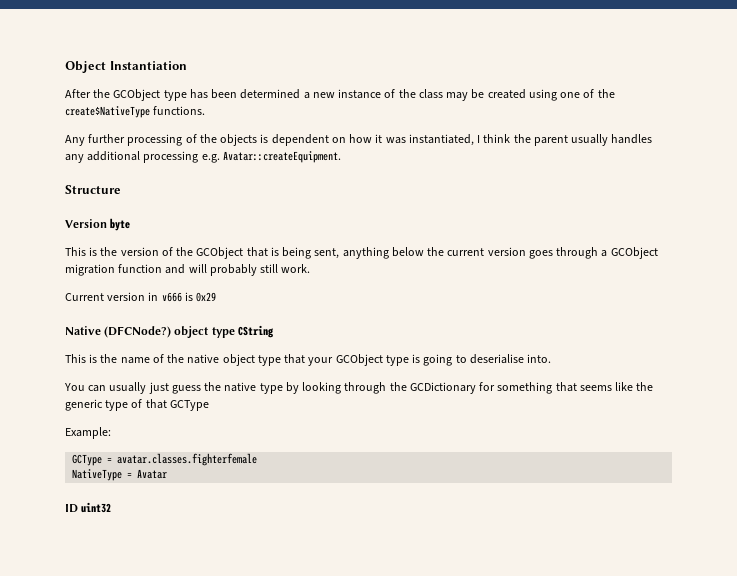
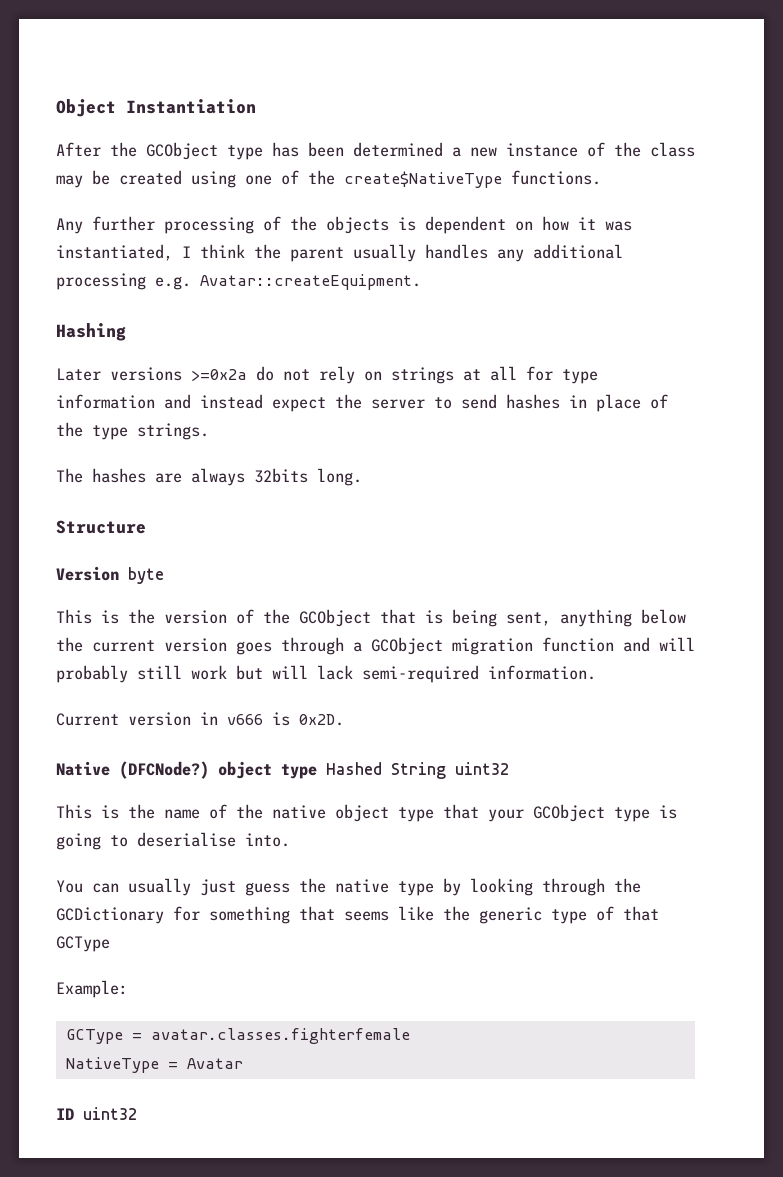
+ Hashing
+ Later versions >=0x2a do not rely on strings at all for type information and instead expect the server to send hashes in place of the type strings.
+ The hashes are always 32bits long.
- This is the version of the GCObject that is being sent, anything below the current version goes through a GCObject migration function and will probably still work.
+ This is the version of the GCObject that is being sent, anything below the current version goes through a GCObject migration function and will probably still work but will lack semi-required information.
- Current version in v666 is 0x29
+ Current version in v666 is 0x2D.
- Native (DFCNode?) object type CString
+ Native (DFCNode?) object type Hashed String uint32

